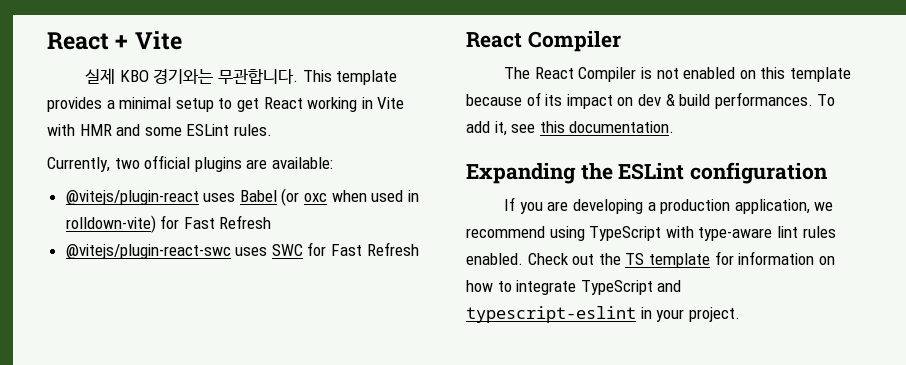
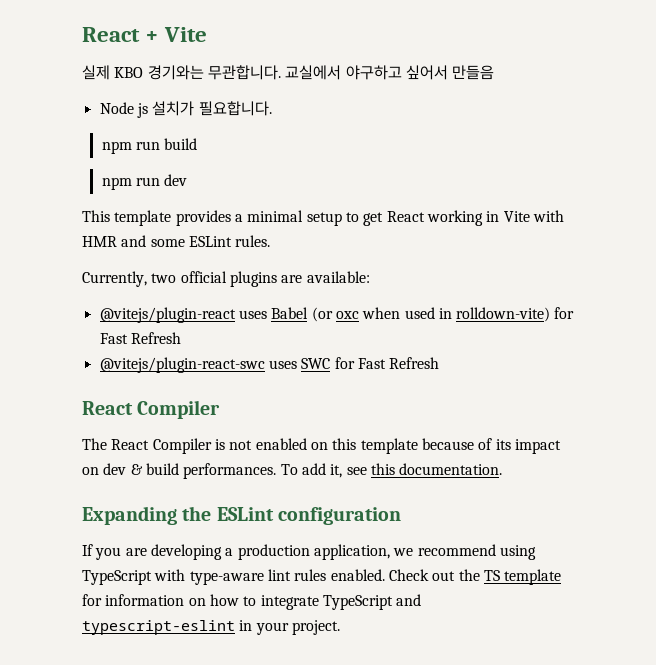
- 실제 KBO 경기와는 무관합니다. This template provides a minimal setup to get React working in Vite with HMR and some ESLint rules.
+ 실제 KBO 경기와는 무관합니다. 교실에서 야구하고 싶어서 만들음
+ Node js 설치가 필요합니다.
+ npm run build
+ npm run dev
+ This template provides a minimal setup to get React working in Vite with HMR and some ESLint rules.

